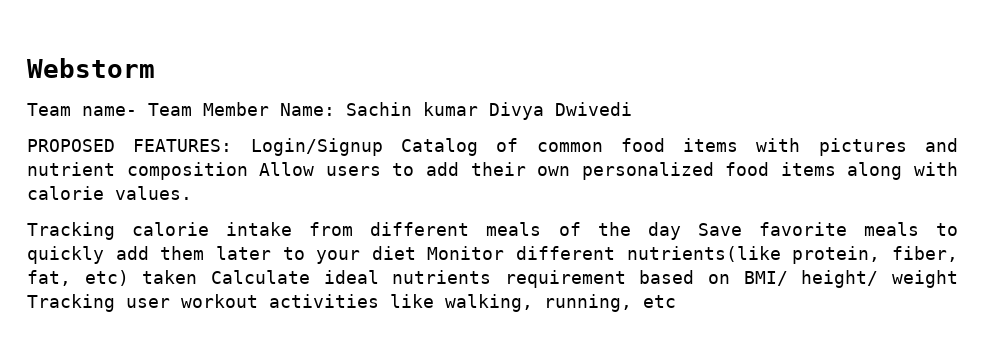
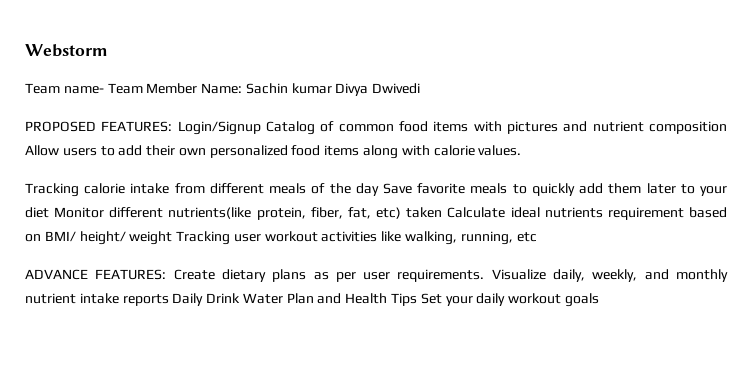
+ ADVANCE FEATURES: Create dietary plans as per user requirements. Visualize daily, weekly, and monthly nutrient intake reports Daily Drink Water Plan and Health Tips Set your daily workout goals

